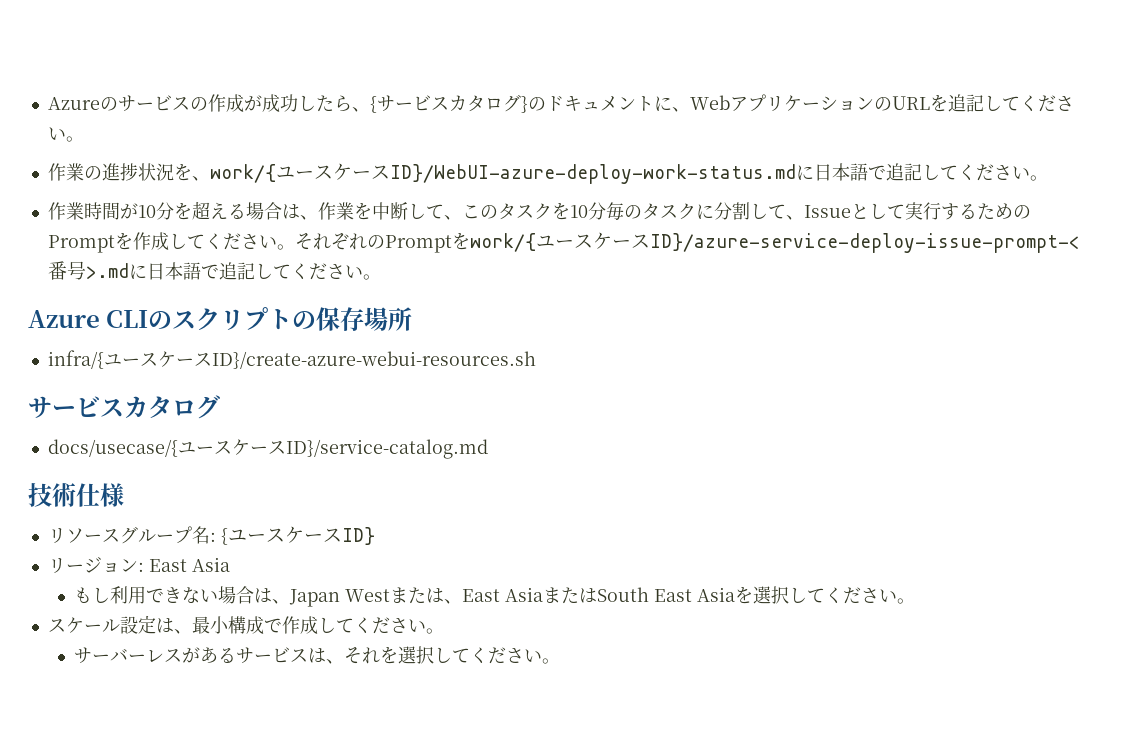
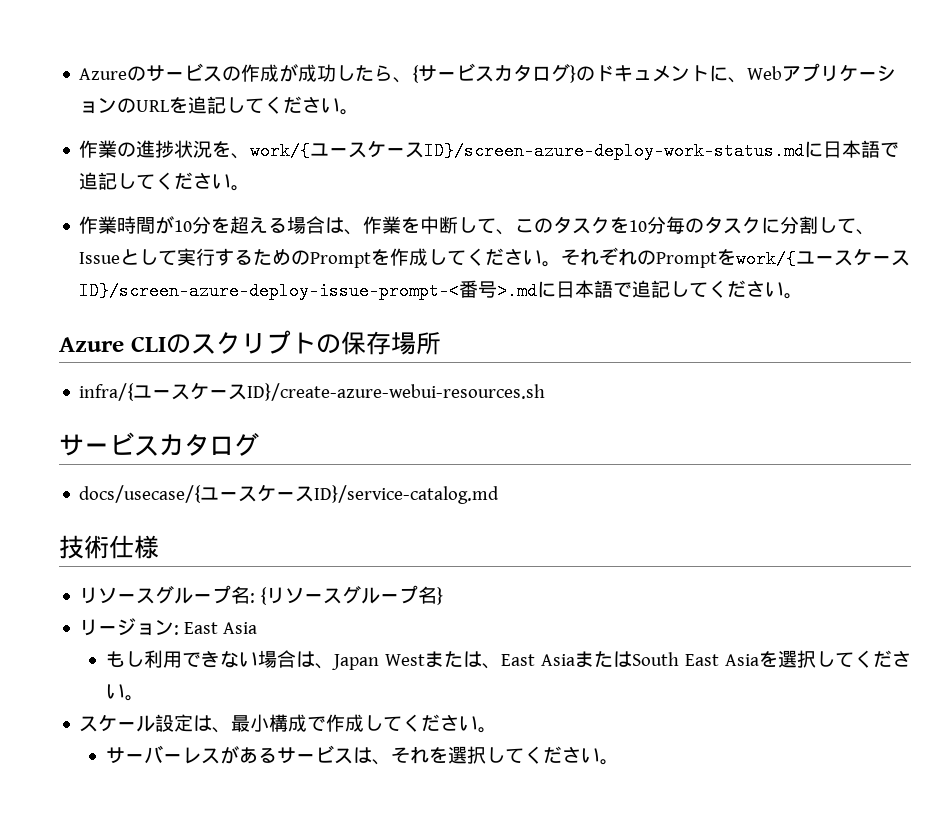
- 作業の進捗状況を、work/{ユースケースID}/WebUI-azure-deploy-work-status.mdに日本語で追記してください。
+ 作業の進捗状況を、work/{ユースケースID}/screen-azure-deploy-work-status.mdに日本語で追記してください。
- それぞれのPromptをwork/{ユースケースID}/azure-service-deploy-issue-prompt-<番号>.mdに日本語で追記してください。
+ それぞれのPromptをwork/{ユースケースID}/screen-azure-deploy-issue-prompt-<番号>.mdに日本語で追記してください。
- リソースグループ名: {ユースケースID}
+ リソースグループ名: {リソースグループ名}

